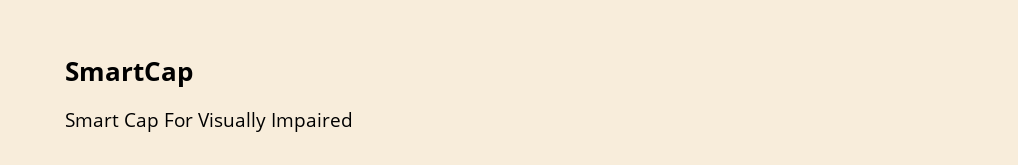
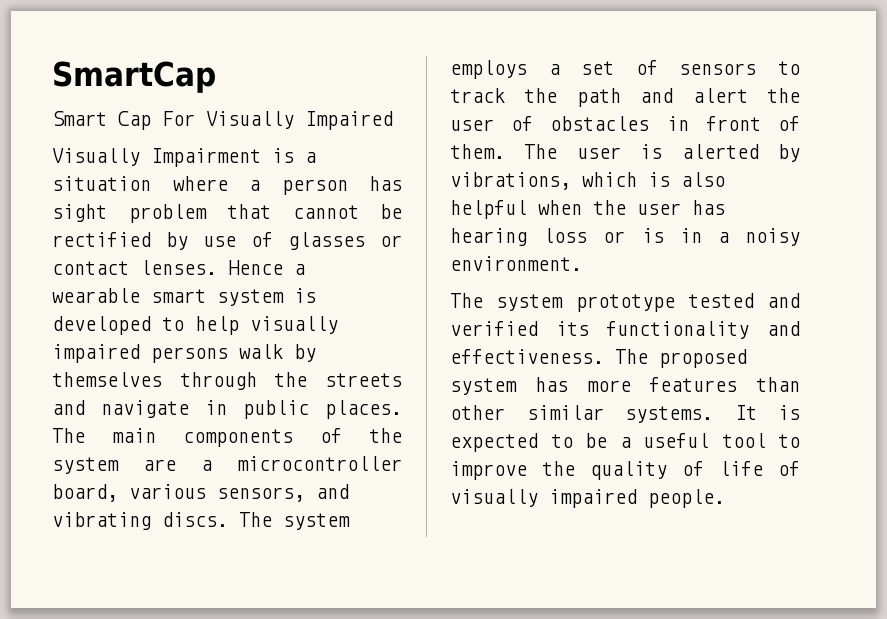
+ Visually Impairment is a situation where a person has sight problem that cannot be rectified by use of glasses or contact lenses. Hence a wearable smart system is developed to help visually impaired persons walk by themselves through the streets and navigate in public places. The main components of the system are a microcontroller board, various sensors, and vibrating discs. The system employs a set of sensors to track the path and alert the user of obstacles in front of them. The user is alerted by vibrations, which is also helpful when the user has hearing loss or is in a noisy environment.
+ The system prototype tested and verified its functionality and effectiveness. The proposed system has more features than other similar systems. It is expected to be a useful tool to improve the quality of life of visually impaired people.

